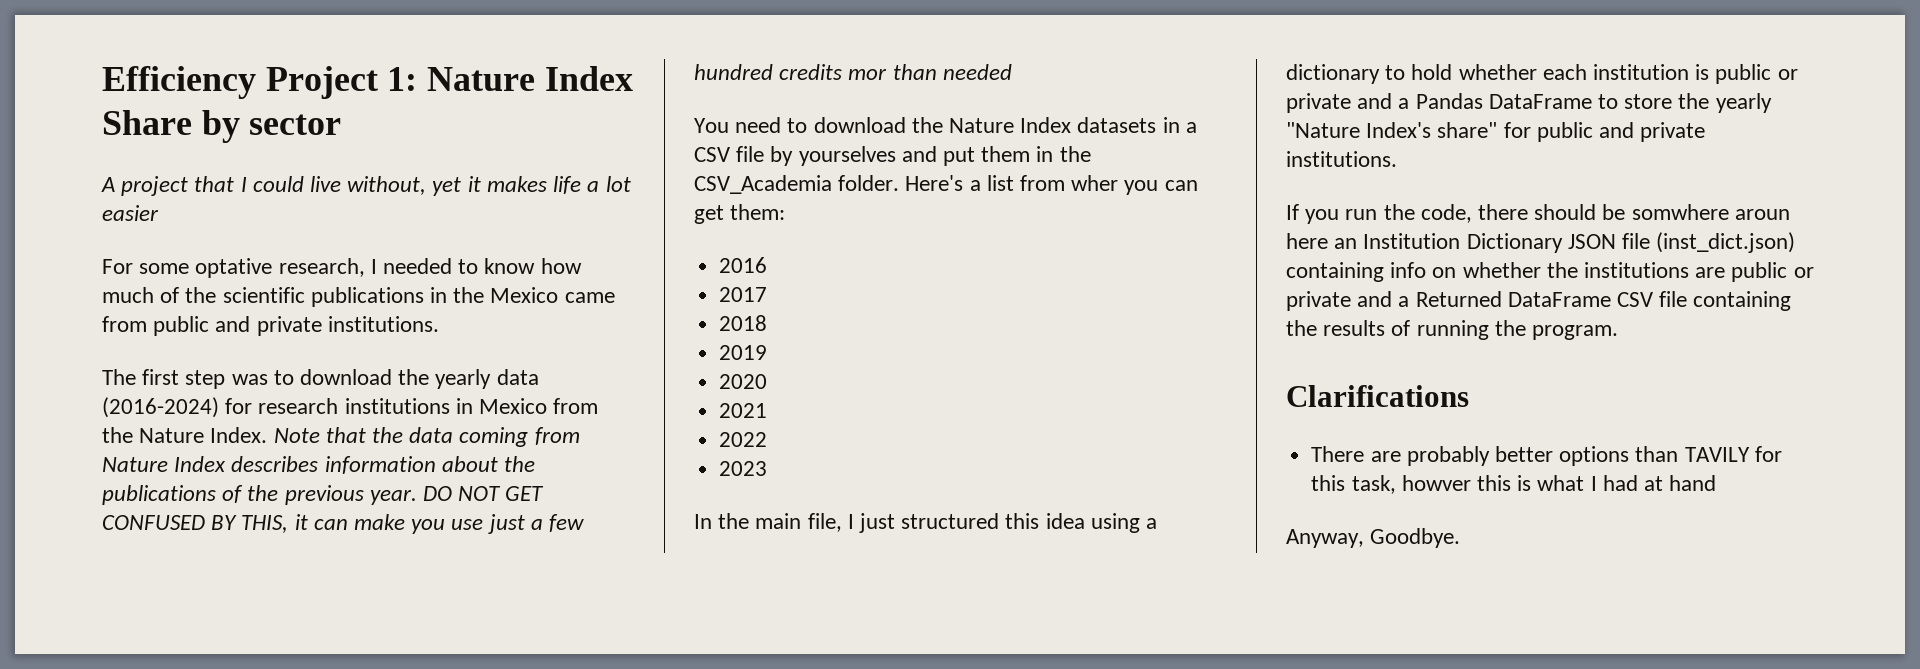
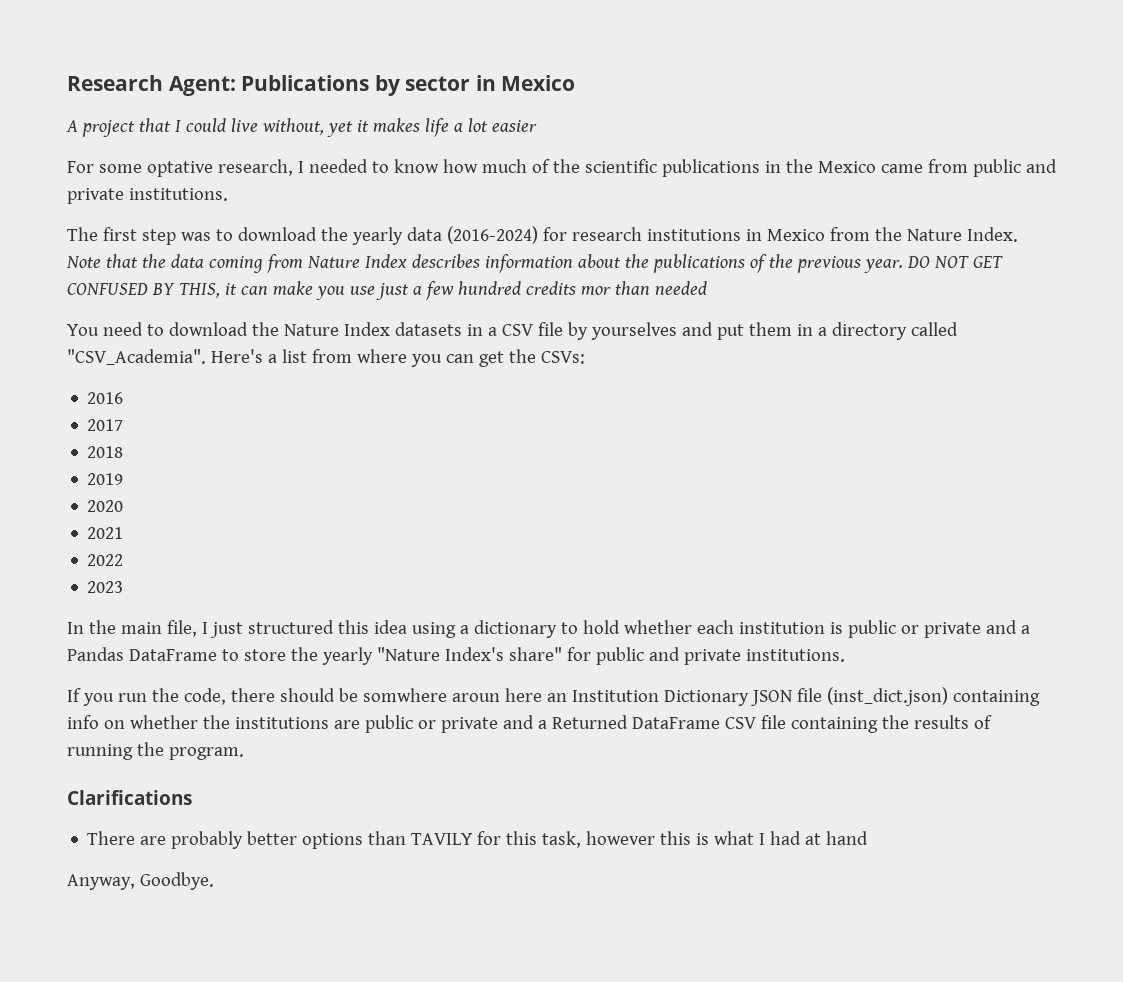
- Efficiency Project 1: Nature Index Share by sector
+ Research Agent: Publications by sector in Mexico
- You need to download the Nature Index datasets in a CSV file by yourselves and put them in the CSV_Academia folder.
+ You need to download the Nature Index datasets in a CSV file by yourselves and put them in a directory called "CSV_Academia".
- Here's a list from wher you can get them:
+ Here's a list from where you can get the CSVs:
- There are probably better options than TAVILY for this task, howver this is what I had at hand
+ There are probably better options than TAVILY for this task, however this is what I had at hand

